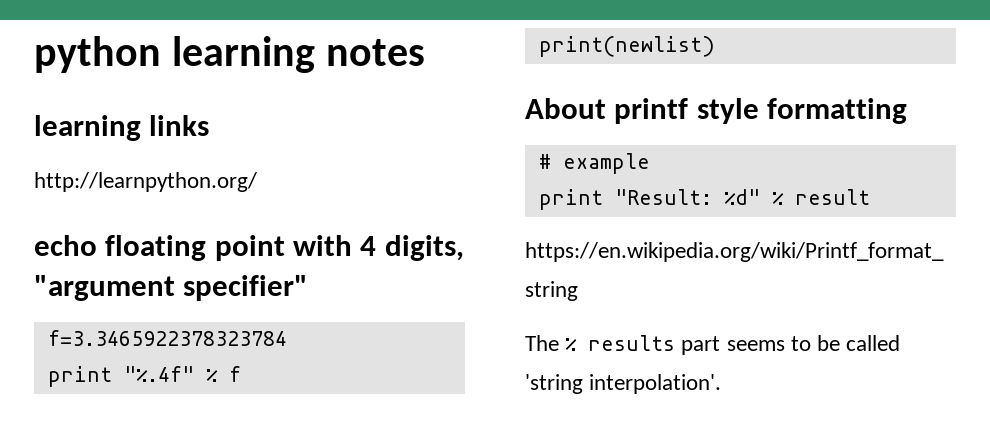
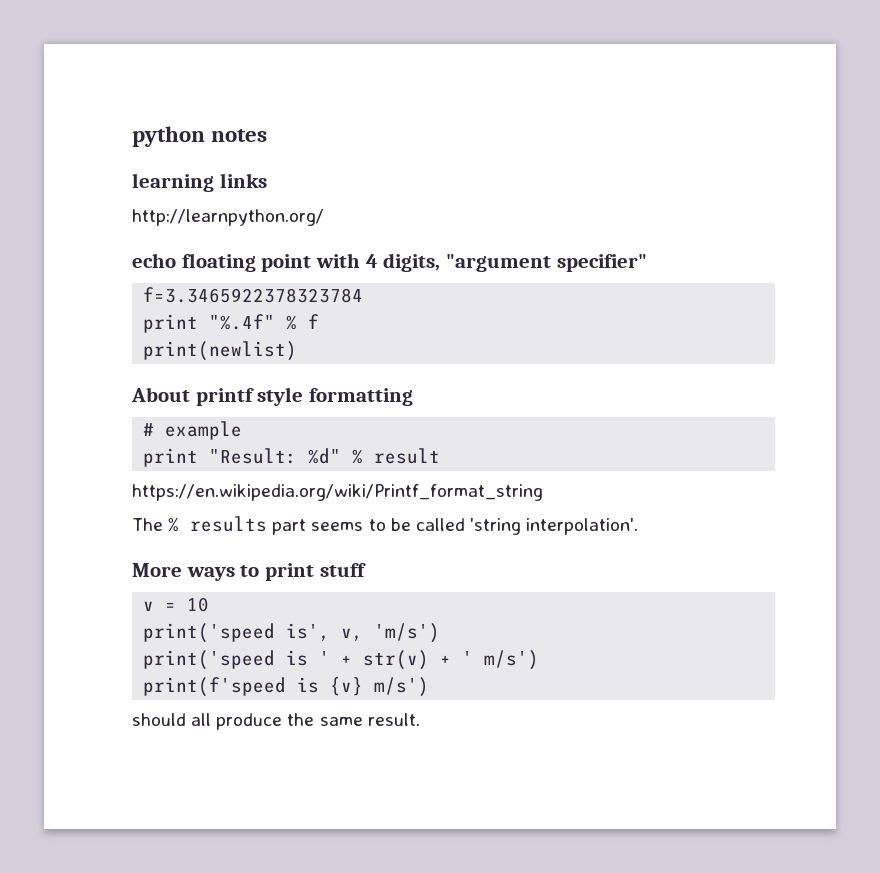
- python learning notes
+ python notes
+ More ways to print stuff
+ v = 10
+ print('speed is', v, 'm/s')
+ print('speed is ' + str(v) + ' m/s')
+ print(f'speed is {v} m/s')
+ should all produce the same result.

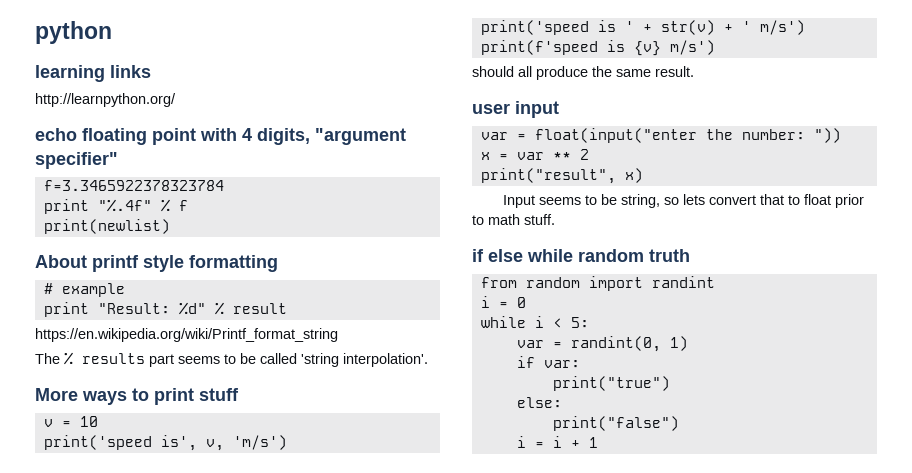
- python notes
+ python
+ user input
+ var = float(input("enter the number: "))
+ x = var ** 2
+ print("result", x)
+ Input seems to be string, so lets convert that to float prior to math stuff.
+ if else while random truth
+ from random import randint
+ i = 0
+ while i < 5:
+ var = randint(0, 1)
+ if var:
+ print("true")
+ else:
+ print("false")
+ i = i + 1

